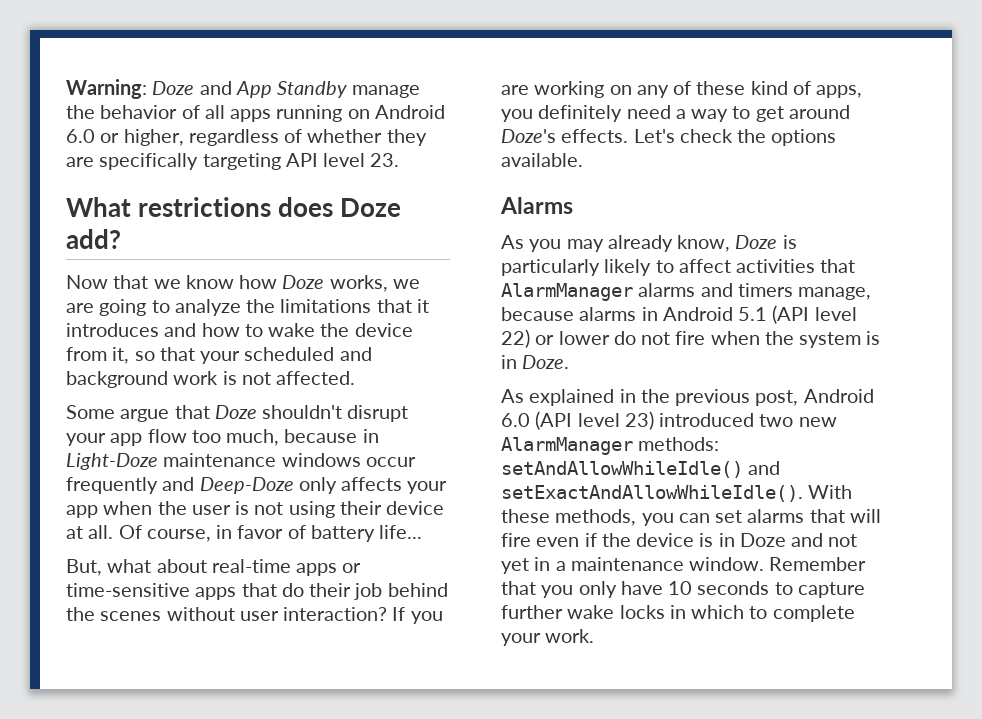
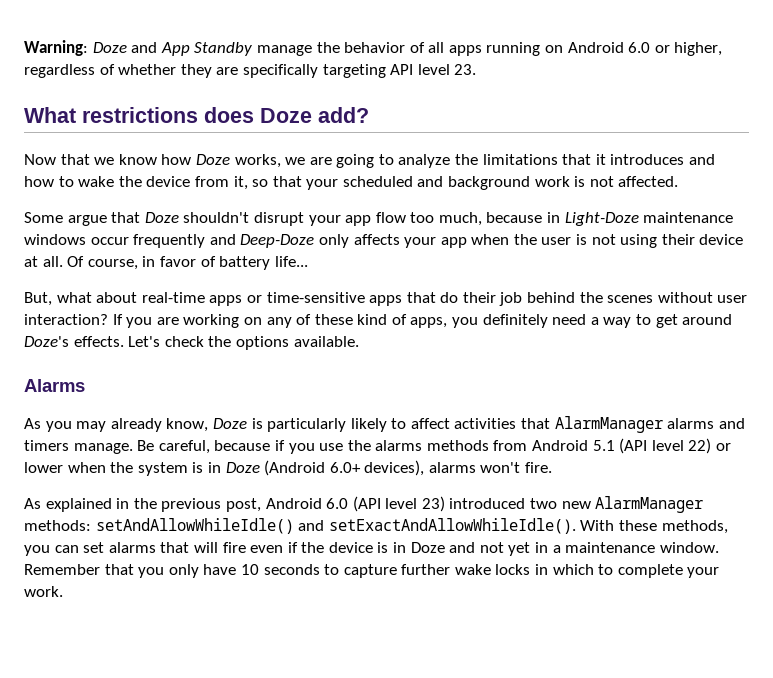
- As you may already know, Doze is particularly likely to affect activities that AlarmManager alarms and timers manage, because alarms in Android 5.1 (API level 22) or lower do not fire when the system is in Doze.
+ As you may already know, Doze is particularly likely to affect activities that AlarmManager alarms and timers manage. Be careful, because if you use the alarms methods from Android 5.1 (API level 22) or lower when the system is in Doze (Android 6.0+ devices), alarms won't fire.

